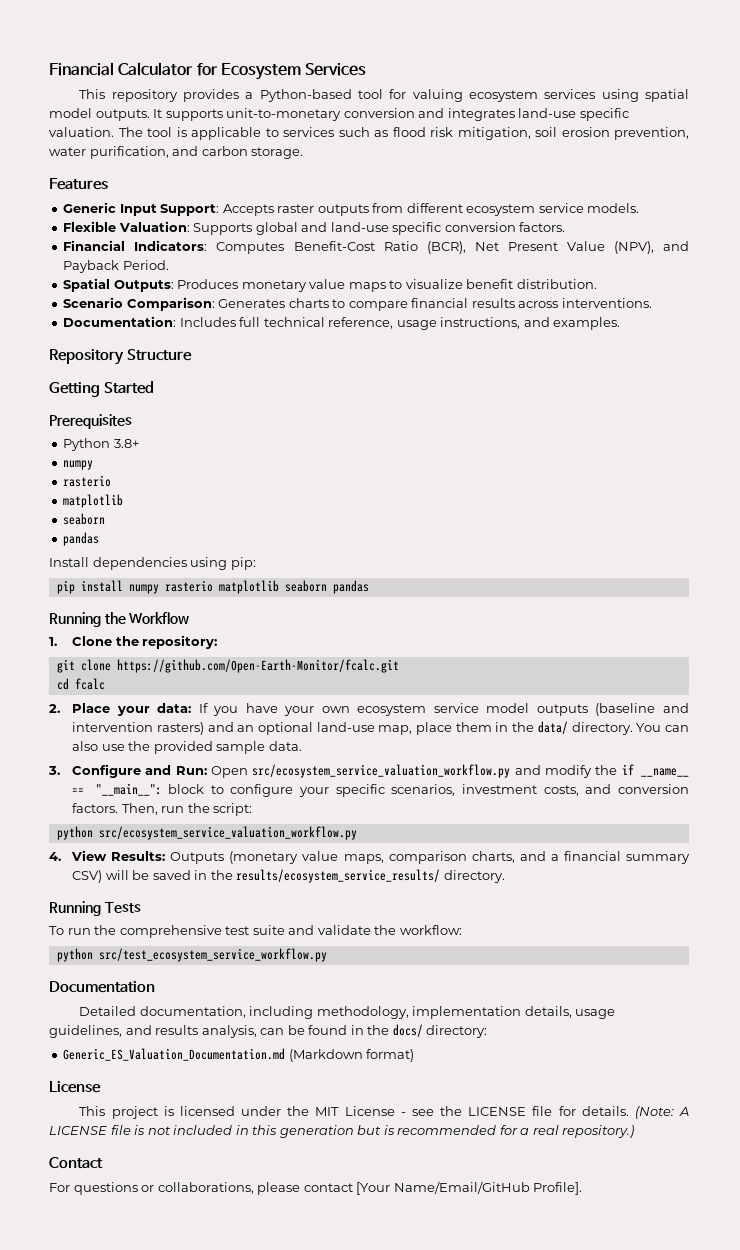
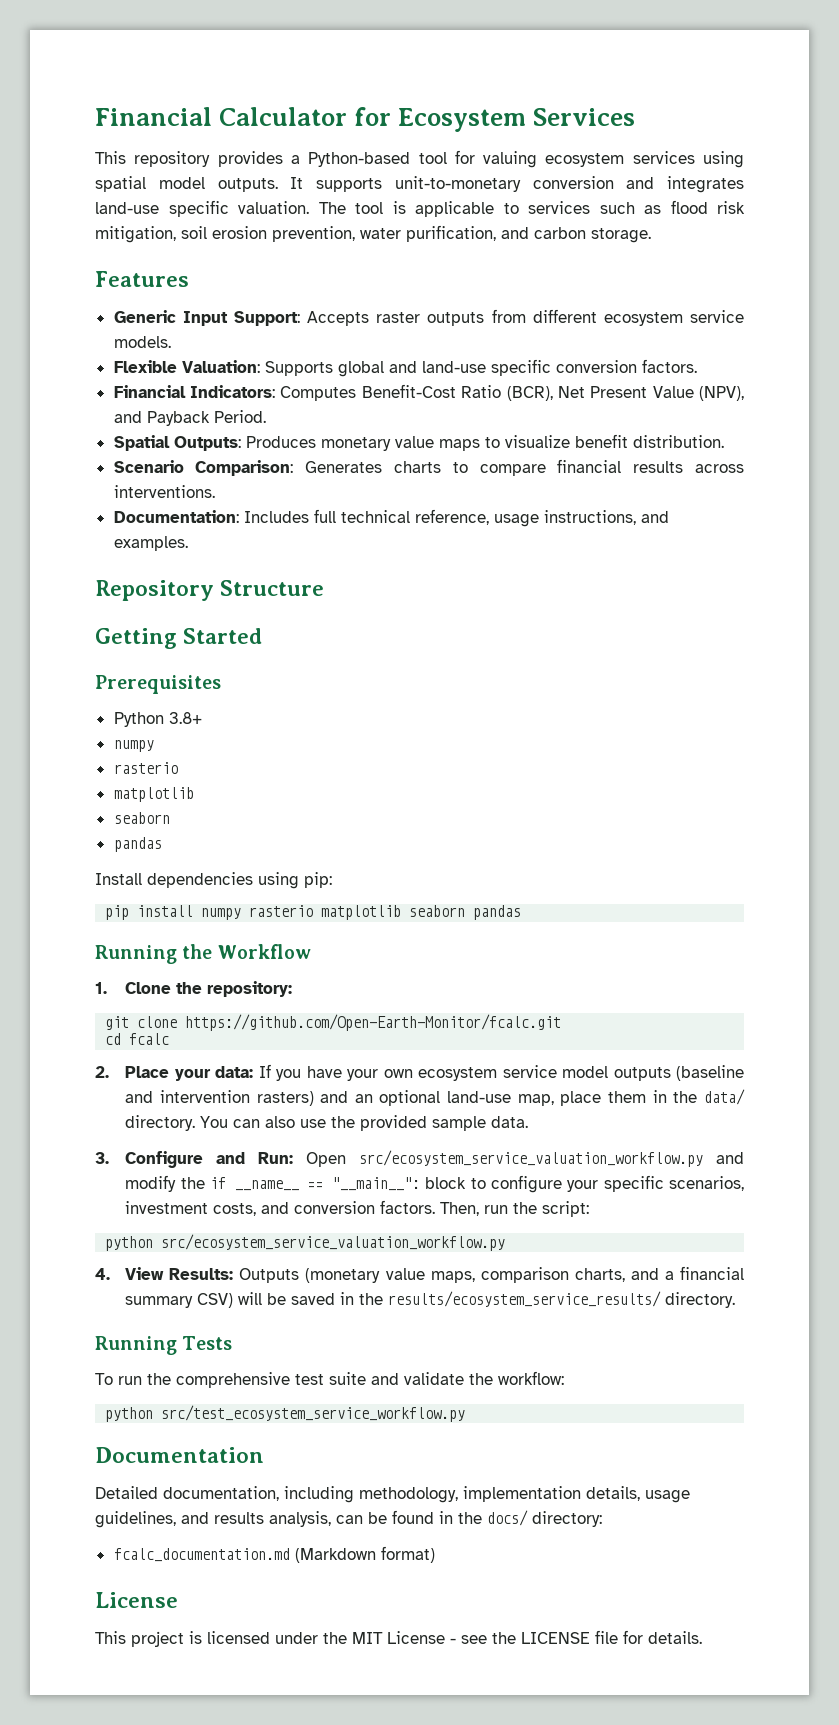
- Generic_ES_Valuation_Documentation.md (Markdown format)
+ fcalc_documentation.md (Markdown format)
- (Note: A LICENSE file is not included in this generation but is recommended for a real repository.)
- Contact
- For questions or collaborations, please contact [Your Name/Email/GitHub Profile].

